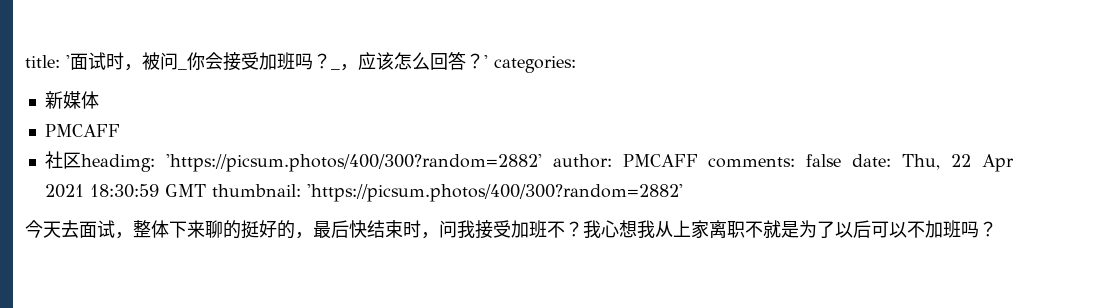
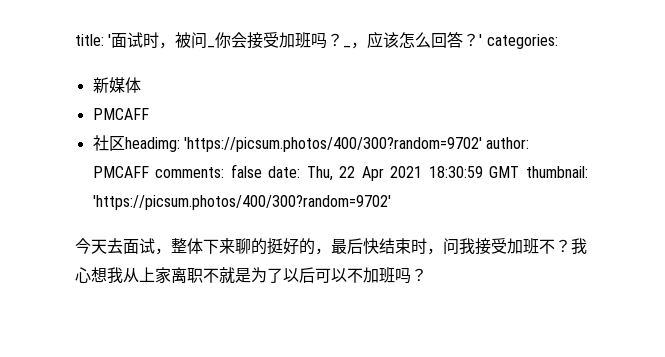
- 社区headimg: 'https://picsum.photos/400/300?random=2882' author: PMCAFF comments: false date: Thu, 22 Apr 2021 18:30:59 GMT thumbnail: 'https://picsum.photos/400/300?random=2882'
+ 社区headimg: 'https://picsum.photos/400/300?random=9702' author: PMCAFF comments: false date: Thu, 22 Apr 2021 18:30:59 GMT thumbnail: 'https://picsum.photos/400/300?random=9702'

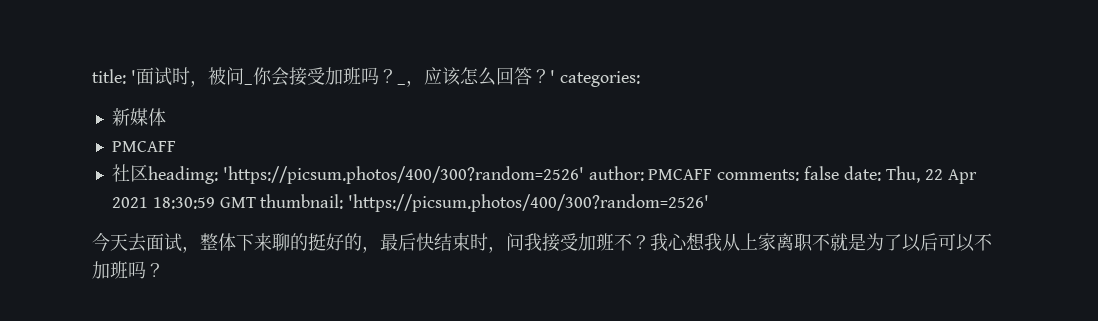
- 社区headimg: 'https://picsum.photos/400/300?random=9702' author: PMCAFF comments: false date: Thu, 22 Apr 2021 18:30:59 GMT thumbnail: 'https://picsum.photos/400/300?random=9702'
+ 社区headimg: 'https://picsum.photos/400/300?random=2526' author: PMCAFF comments: false date: Thu, 22 Apr 2021 18:30:59 GMT thumbnail: 'https://picsum.photos/400/300?random=2526'

